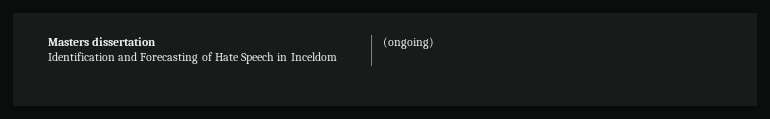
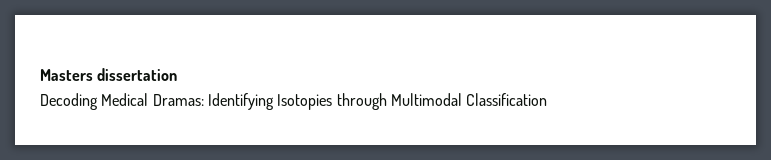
- Identification and Forecasting of Hate Speech in Inceldom (ongoing)
+ Decoding Medical Dramas: Identifying Isotopies through Multimodal Classification

